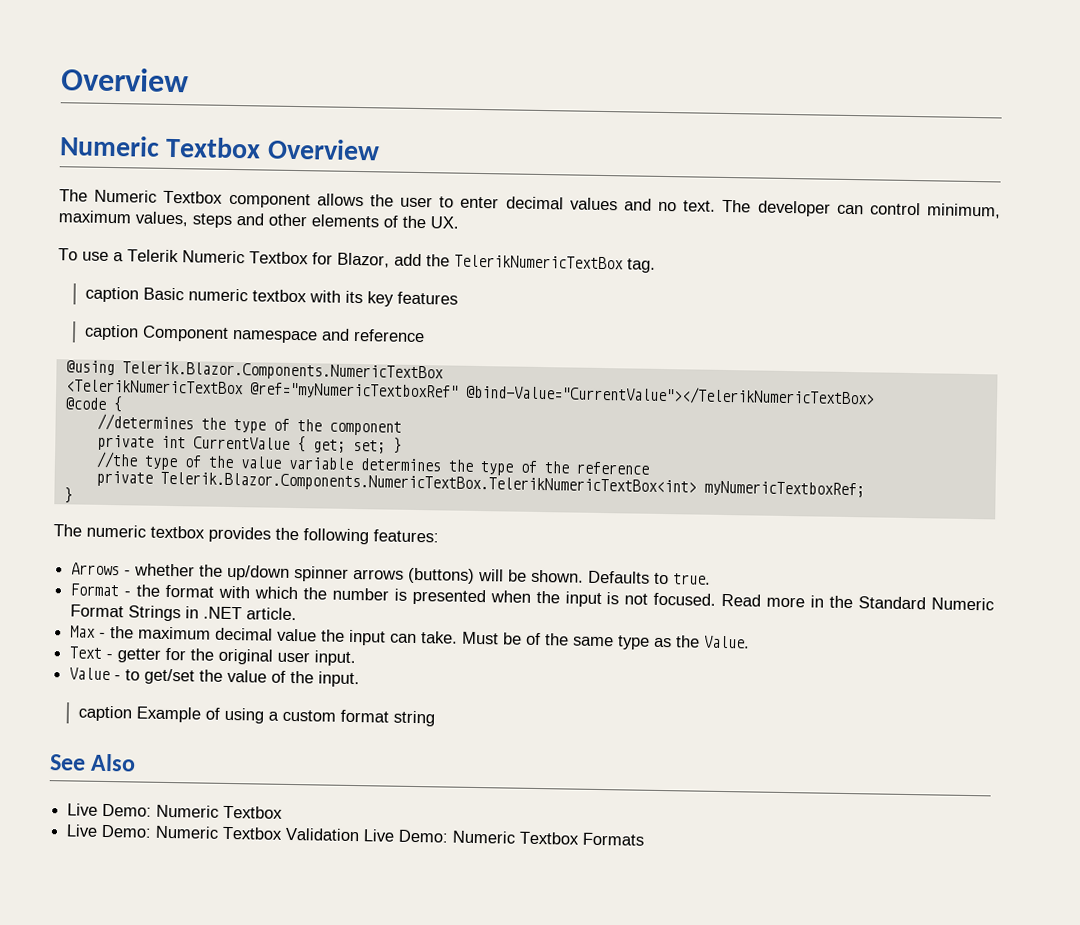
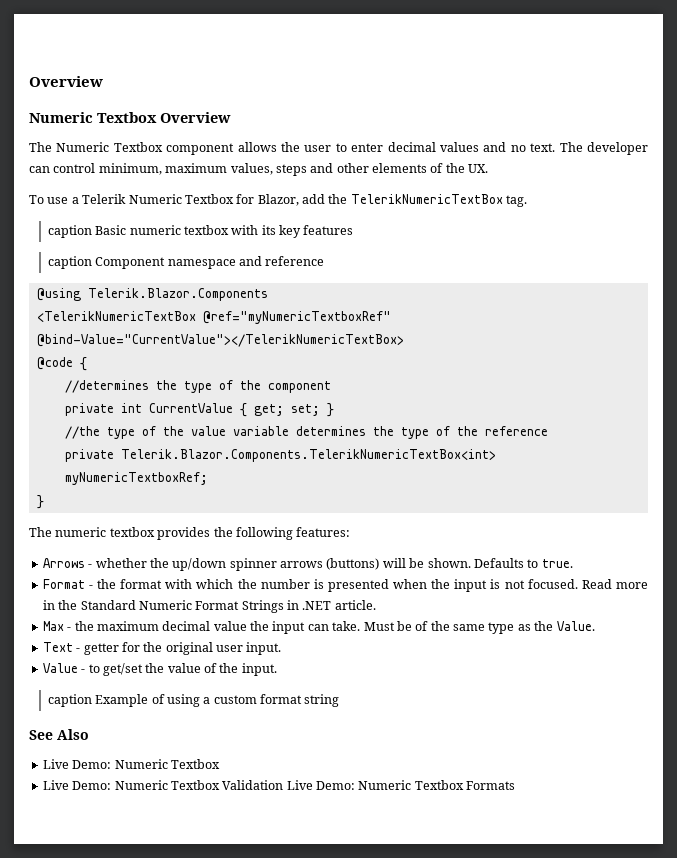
- @using Telerik.Blazor.Components.NumericTextBox
+ @using Telerik.Blazor.Components
- private Telerik.Blazor.Components.NumericTextBox.TelerikNumericTextBox<int> myNumericTextboxRef;
+ private Telerik.Blazor.Components.TelerikNumericTextBox<int> myNumericTextboxRef;

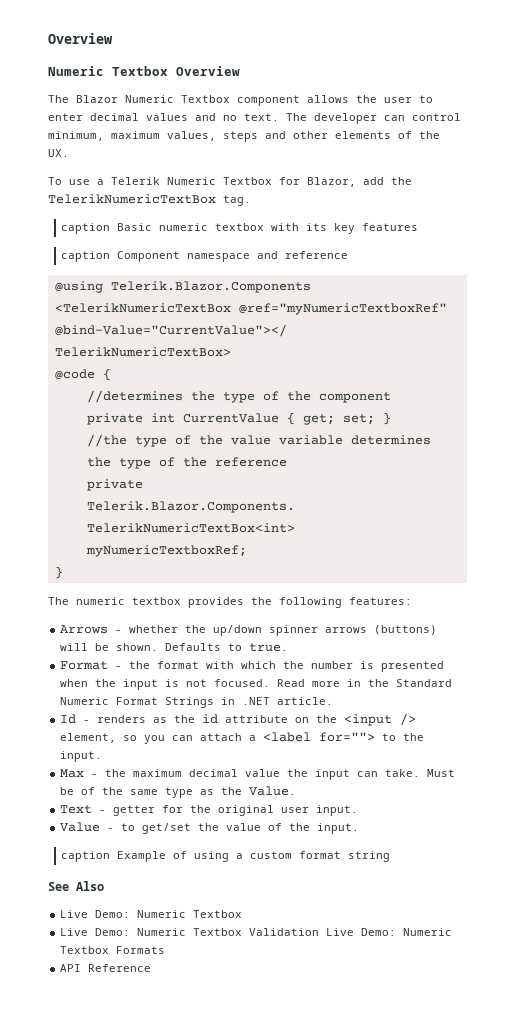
- The Numeric Textbox component allows the user to enter decimal values and no text.
+ The Blazor Numeric Textbox component allows the user to enter decimal values and no text.
+ Id - renders as the id attribute on the <input /> element, so you can attach a <label for=""> to the input.
+ API Reference

